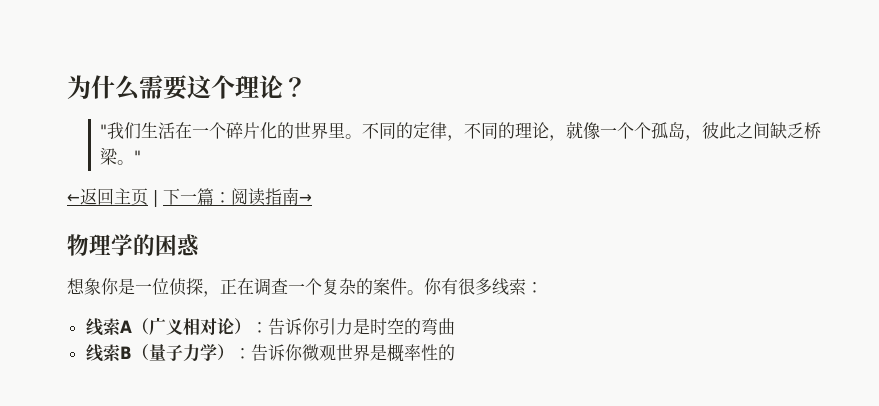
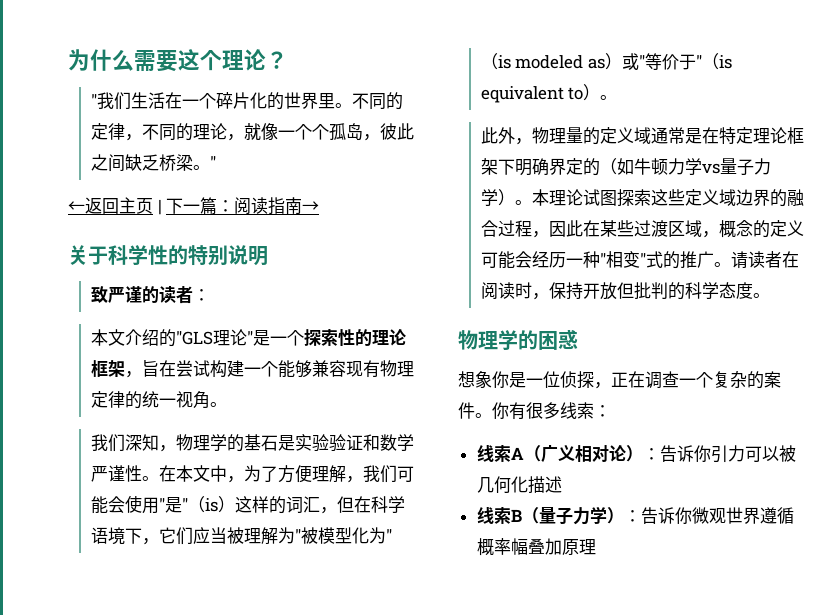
+ 关于科学性的特别说明
+ 致严谨的读者：
+ 本文介绍的"GLS理论"是一个探索性的理论框架，旨在尝试构建一个能够兼容现有物理定律的统一视角。
+ 我们深知，物理学的基石是实验验证和数学严谨性。在本文中，为了方便理解，我们可能会使用"是"（is）这样的词汇，但在科学语境下，它们应当被理解为"被模型化为"（is modeled as）或"等价于"（is equivalent to）。
+ 此外，物理量的定义域通常是在特定理论框架下明确界定的（如牛顿力学vs量子力学）。本理论试图探索这些定义域边界的融合过程，因此在某些过渡区域，概念的定义可能会经历一种"相变"式的推广。请读者在阅读时，保持开放但批判的科学态度。
- 线索A（广义相对论）：告诉你引力是时空的弯曲
+ 线索A（广义相对论）：告诉你引力可以被几何化描述
- 线索B（量子力学）：告诉你微观世界是概率性的
+ 线索B（量子力学）：告诉你微观世界遵循概率幅叠加原理

